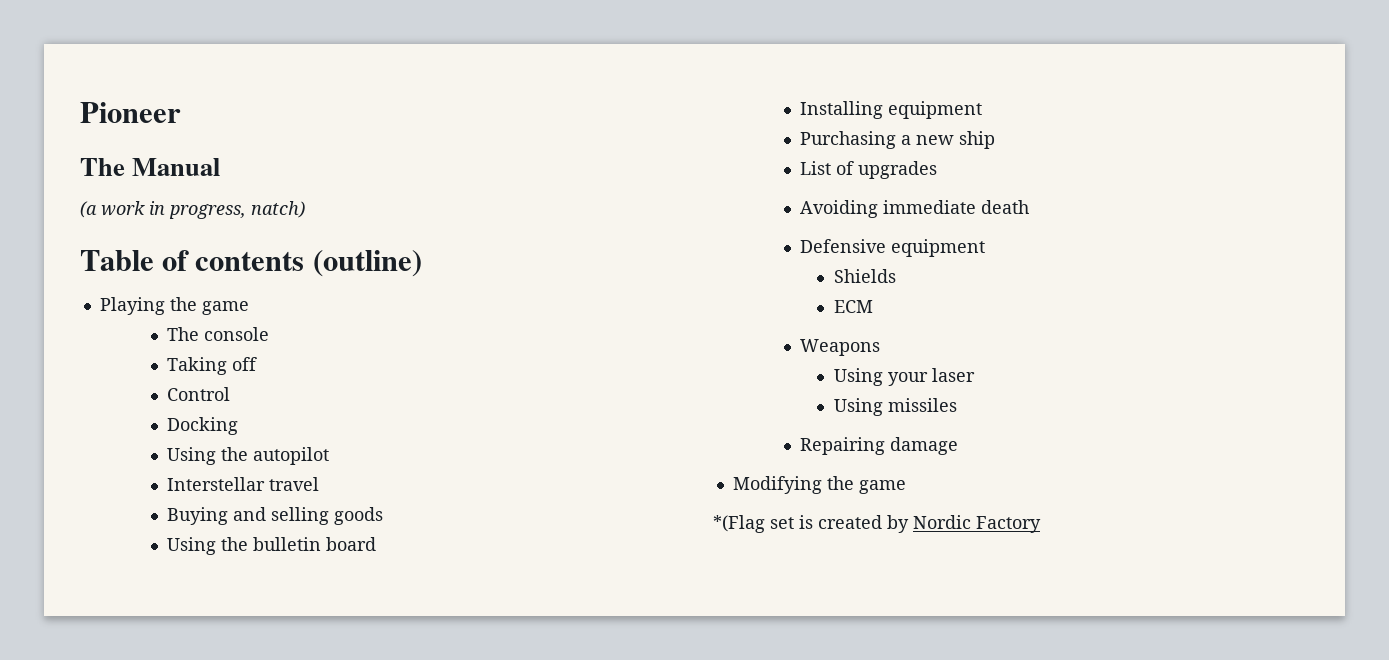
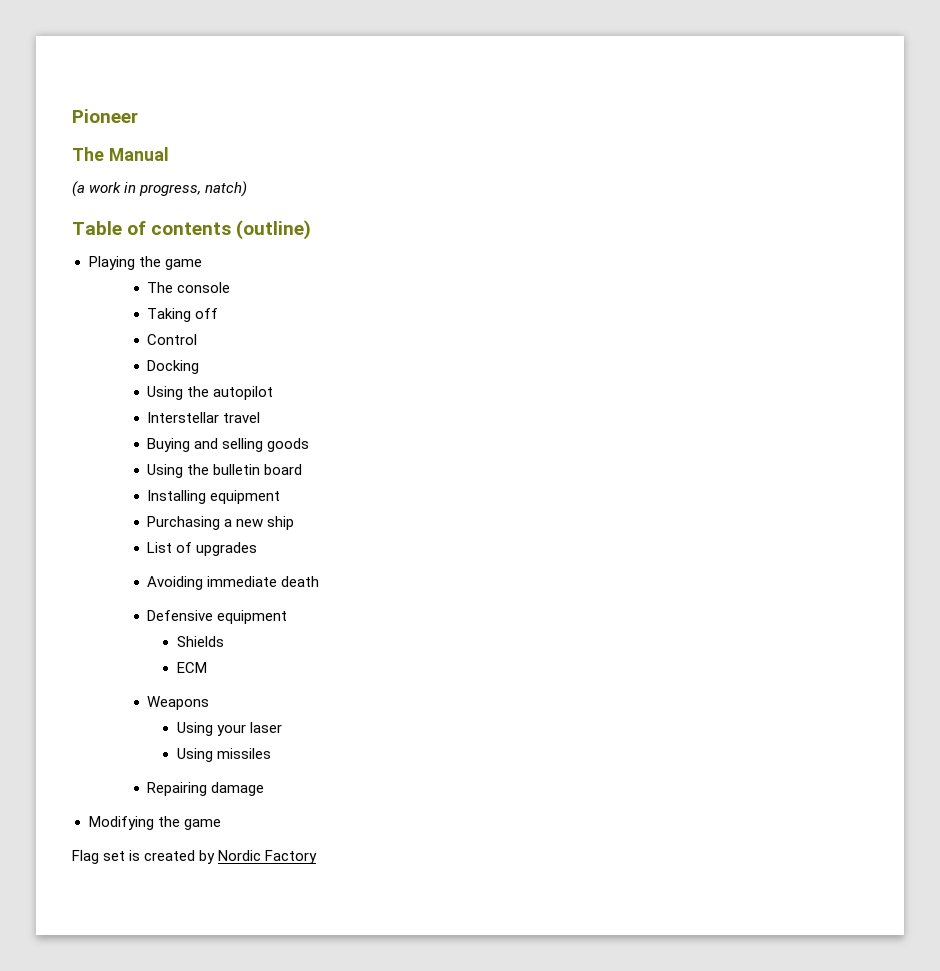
- *(Flag set is created by Nordic Factory
+ Flag set is created by Nordic Factory

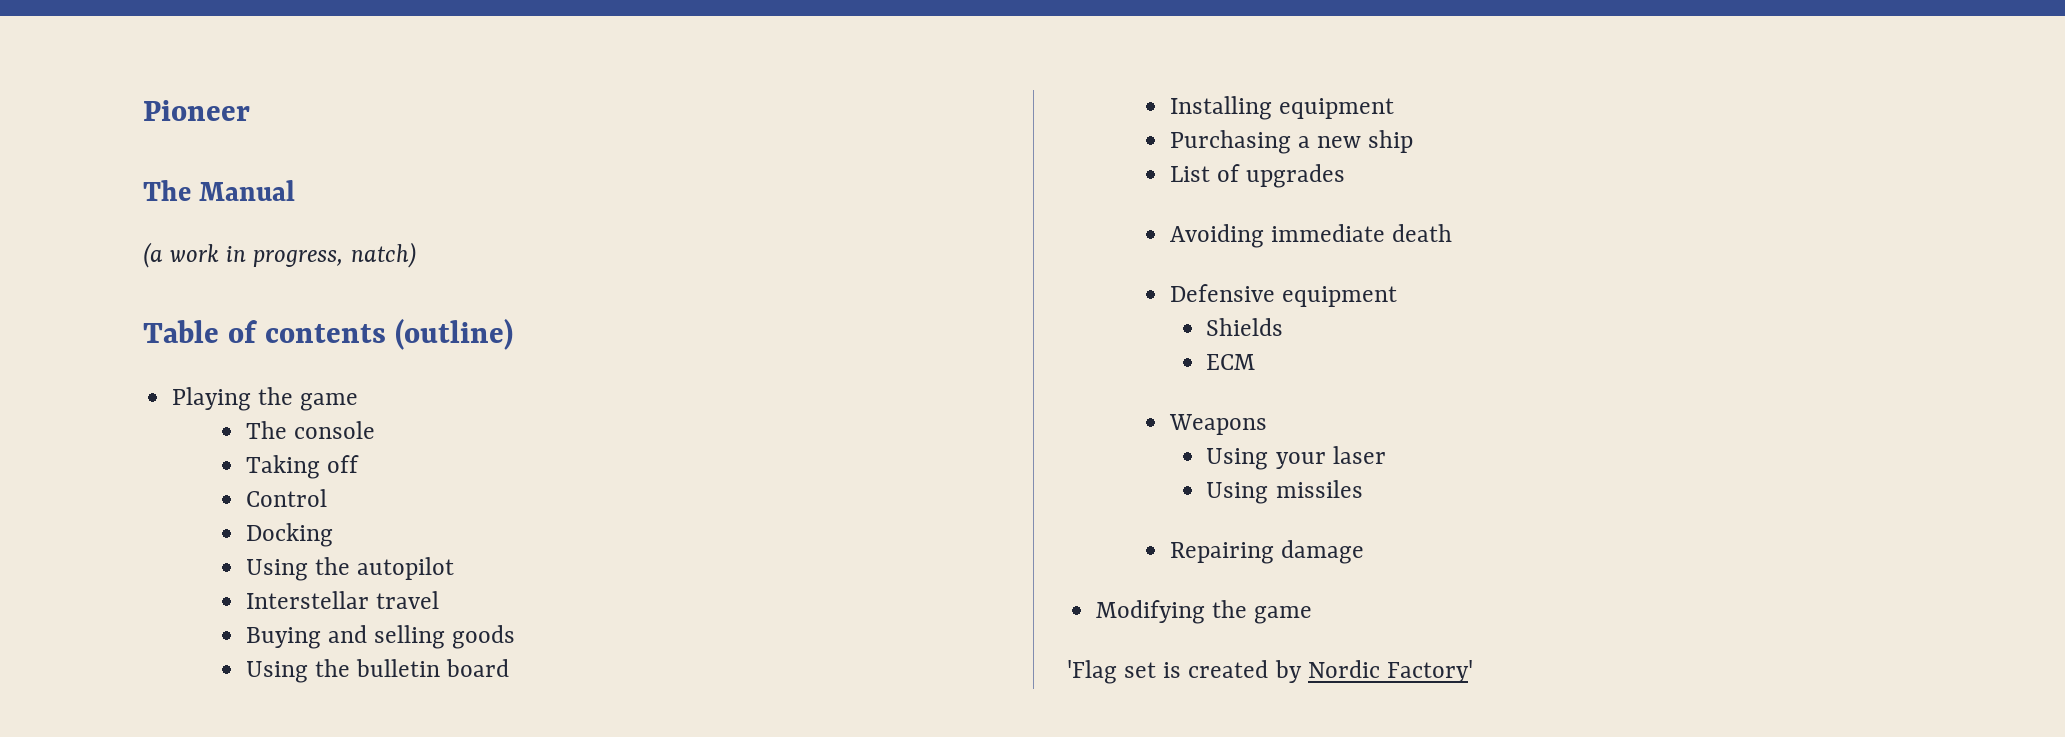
- Flag set is created by Nordic Factory
+ 'Flag set is created by Nordic Factory'

